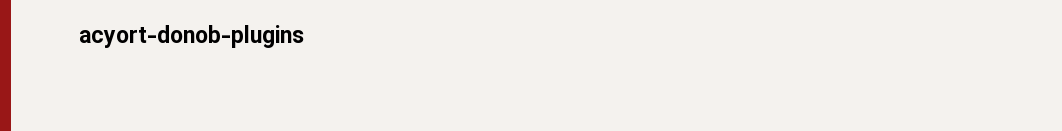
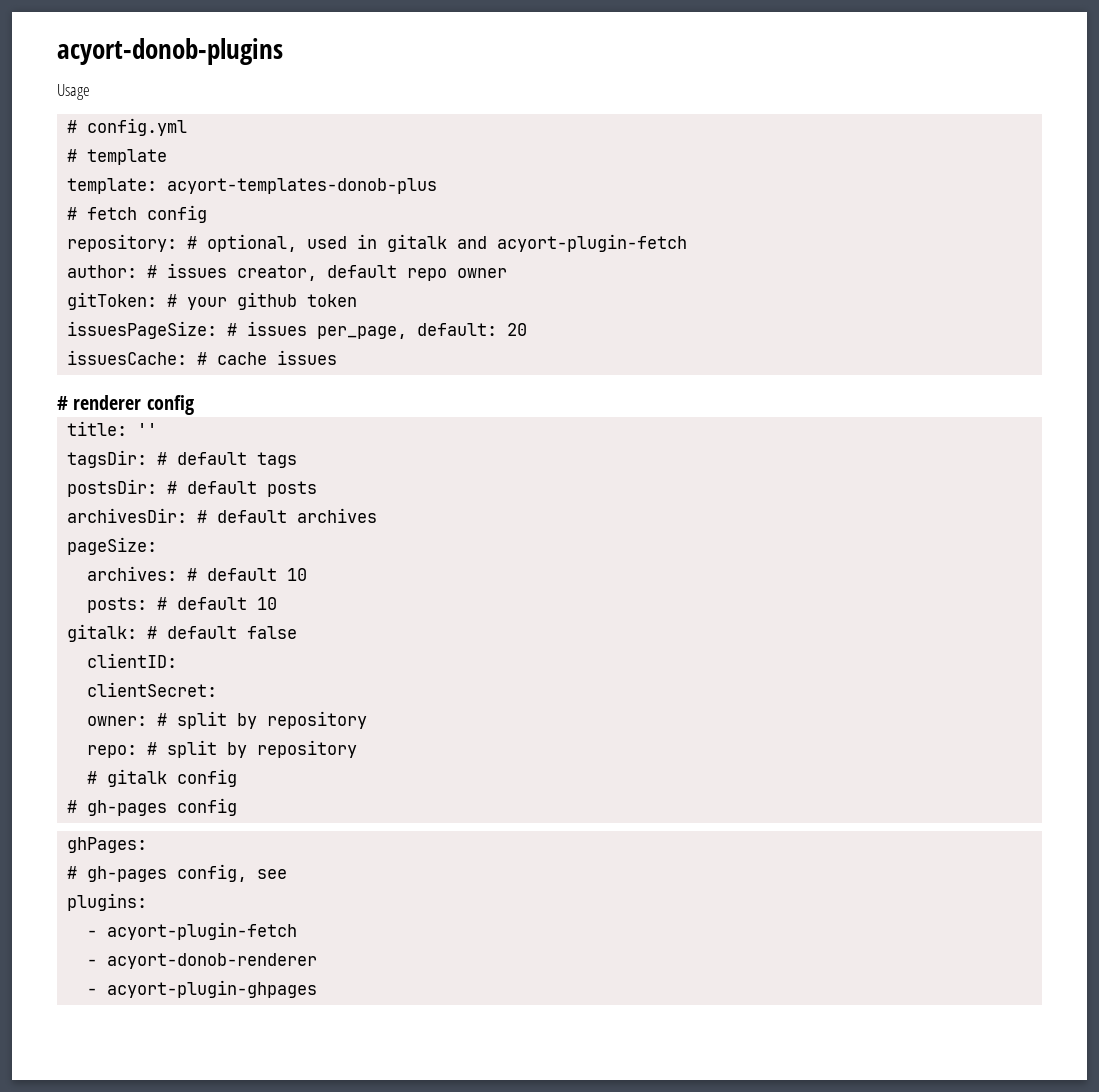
+ Usage
+ # config.yml
+ # template
+ template: acyort-templates-donob-plus
+ # fetch config
+ repository: # optional, used in gitalk and acyort-plugin-fetch
+ author: # issues creator, default repo owner
+ gitToken: # your github token
+ issuesPageSize: # issues per_page, default: 20
+ issuesCache: # cache issues
+ # renderer config
+ title: ''
+ tagsDir: # default tags
+ postsDir: # default posts
+ archivesDir: # default archives
+ pageSize:
+ archives: # default 10
+ posts: # default 10
+ gitalk: # default false
+ clientID:
+ clientSecret:
+ owner: # split by repository
+ repo: # split by repository
+ # gitalk config
+ # gh-pages config
+ ghPages:
+ # gh-pages config, see
+ plugins:
+ - acyort-plugin-fetch
+ - acyort-donob-renderer
+ - acyort-plugin-ghpages

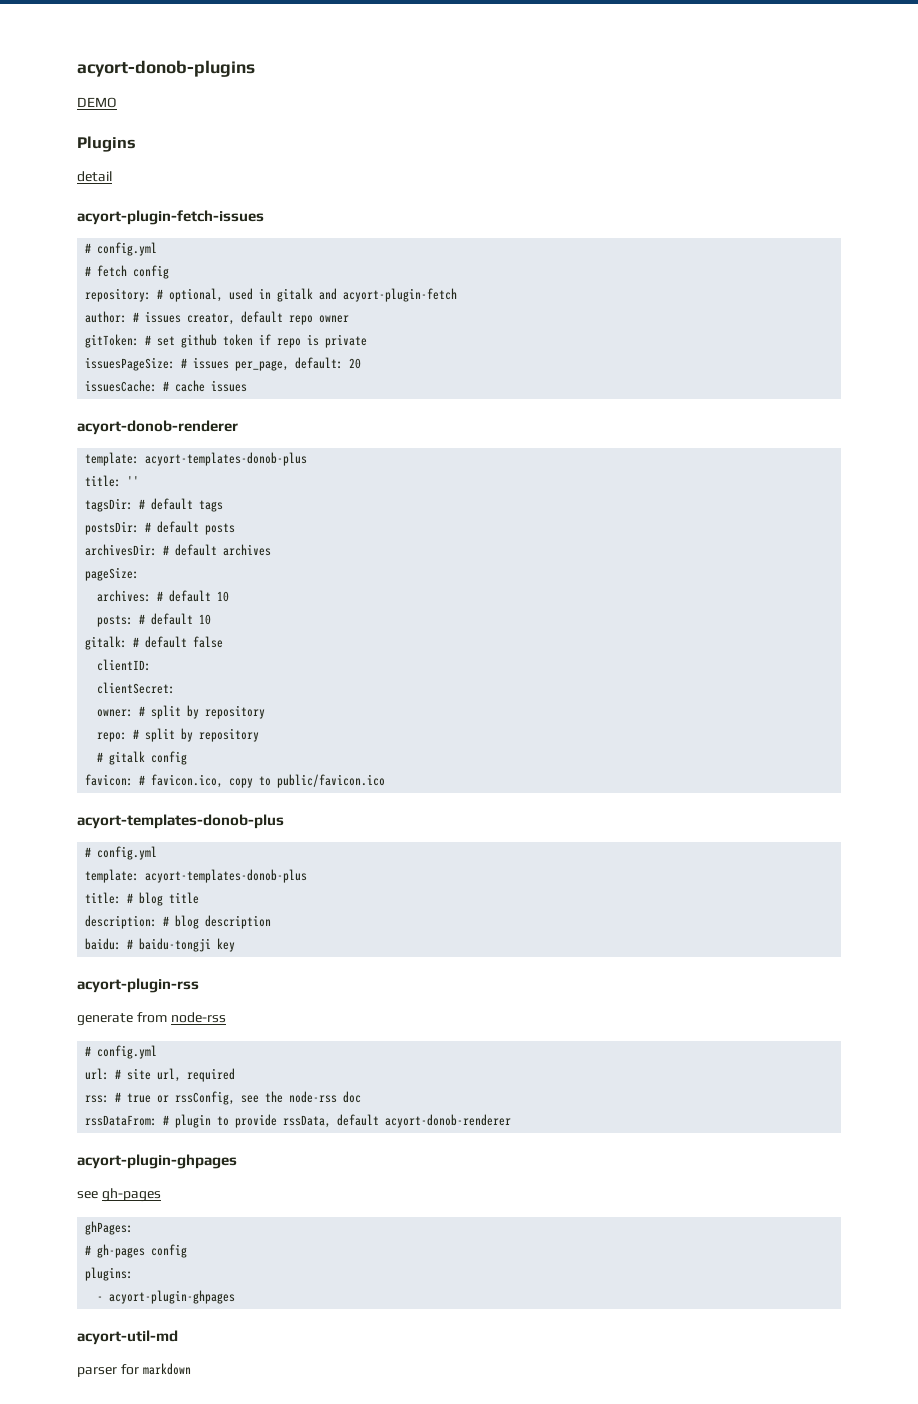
- Usage
+ DEMO
+ Plugins
+ detail
+ acyort-plugin-fetch-issues
  # config.yml
- # template
- template: acyort-templates-donob-plus
- gitToken: # your github token
+ gitToken: # set github token if repo is private
  issuesCache: # cache issues
- # renderer config
+ acyort-donob-renderer
+ template: acyort-templates-donob-plus
- # gh-pages config
+ favicon: # favicon.ico, copy to public/favicon.ico
+ acyort-templates-donob-plus
+ # config.yml
+ template: acyort-templates-donob-plus
+ title: # blog title
+ description: # blog description
+ baidu: # baidu-tongji key
+ acyort-plugin-rss
+ generate from node-rss
+ # config.yml
+ url: # site url, required
+ rss: # true or rssConfig, see the node-rss doc
+ rssDataFrom: # plugin to provide rssData, default acyort-donob-renderer
+ acyort-plugin-ghpages
+ see gh-pages
- # gh-pages config, see
+ # gh-pages config
- - acyort-plugin-fetch
- - acyort-donob-renderer
  - acyort-plugin-ghpages
+ acyort-util-md
+ parser for markdown

